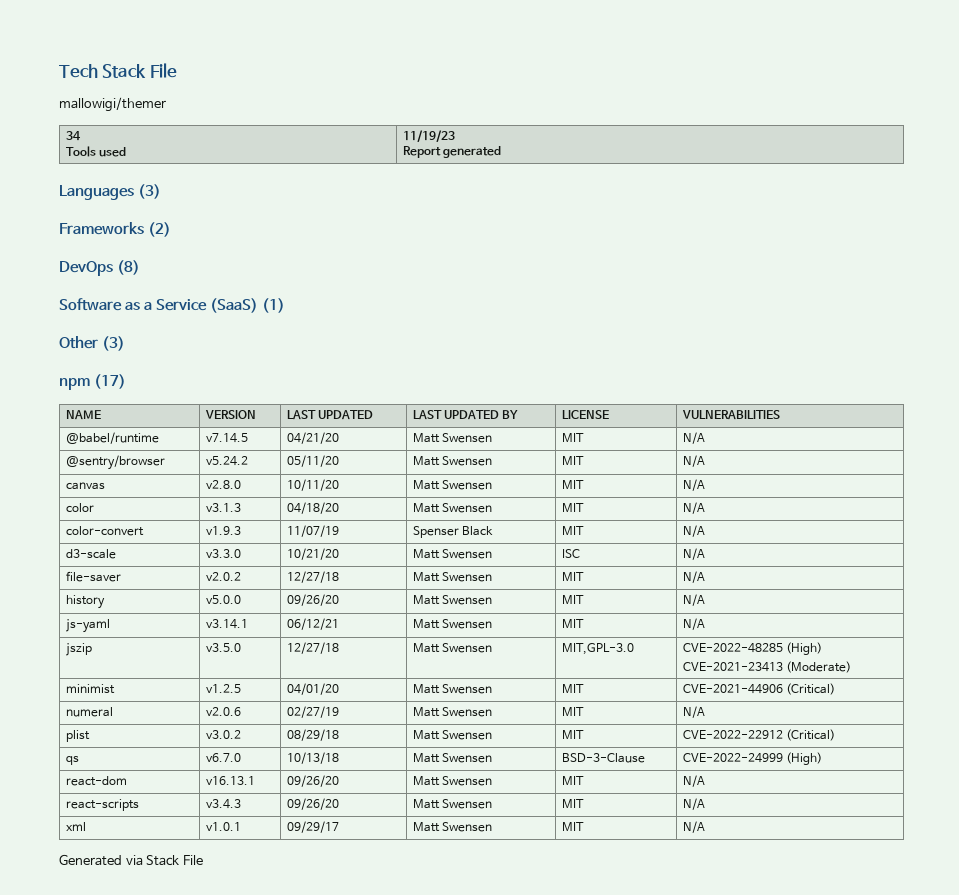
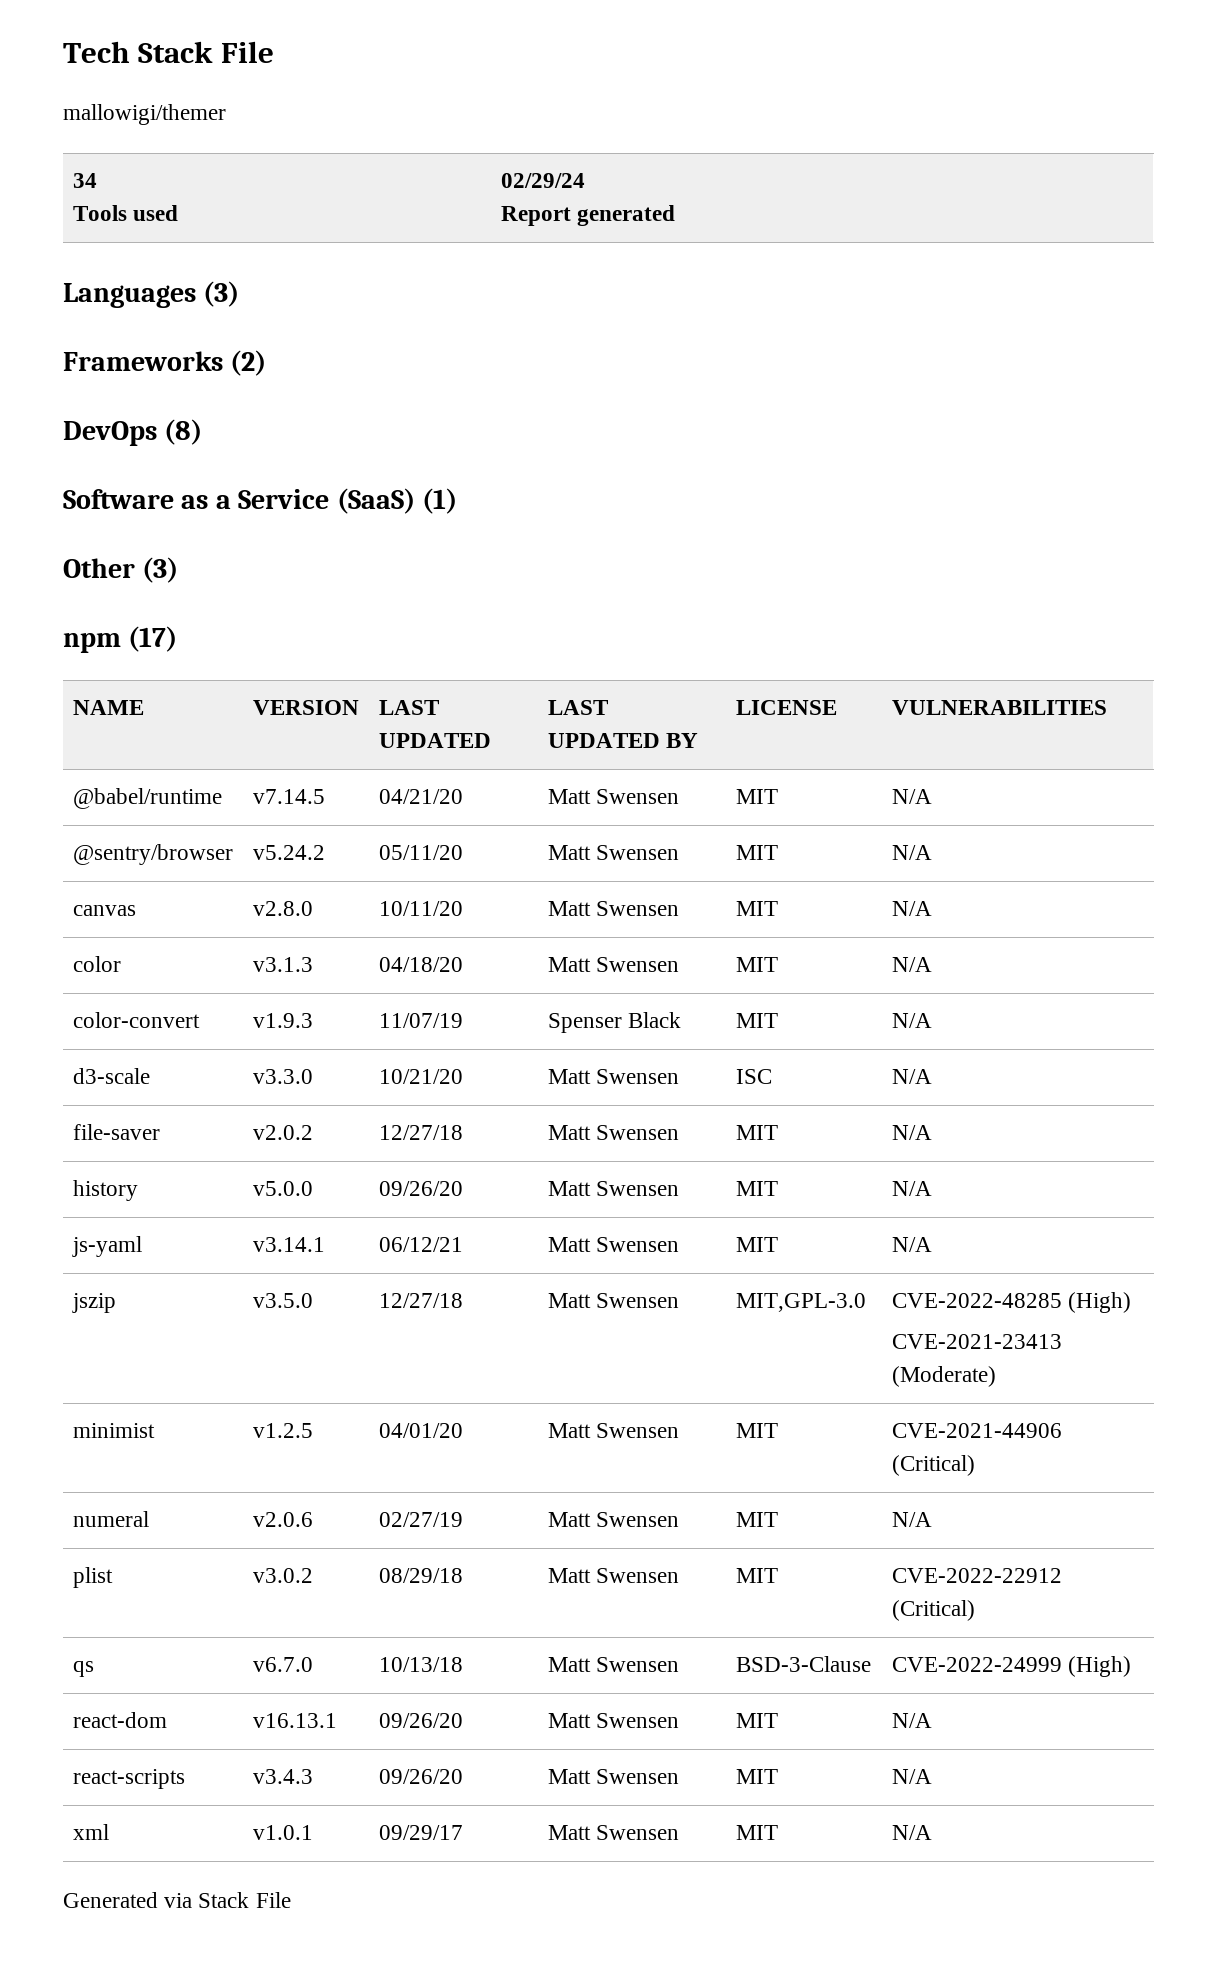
  34
- Tools used | 11/19/23
+ Tools used | 02/29/24

